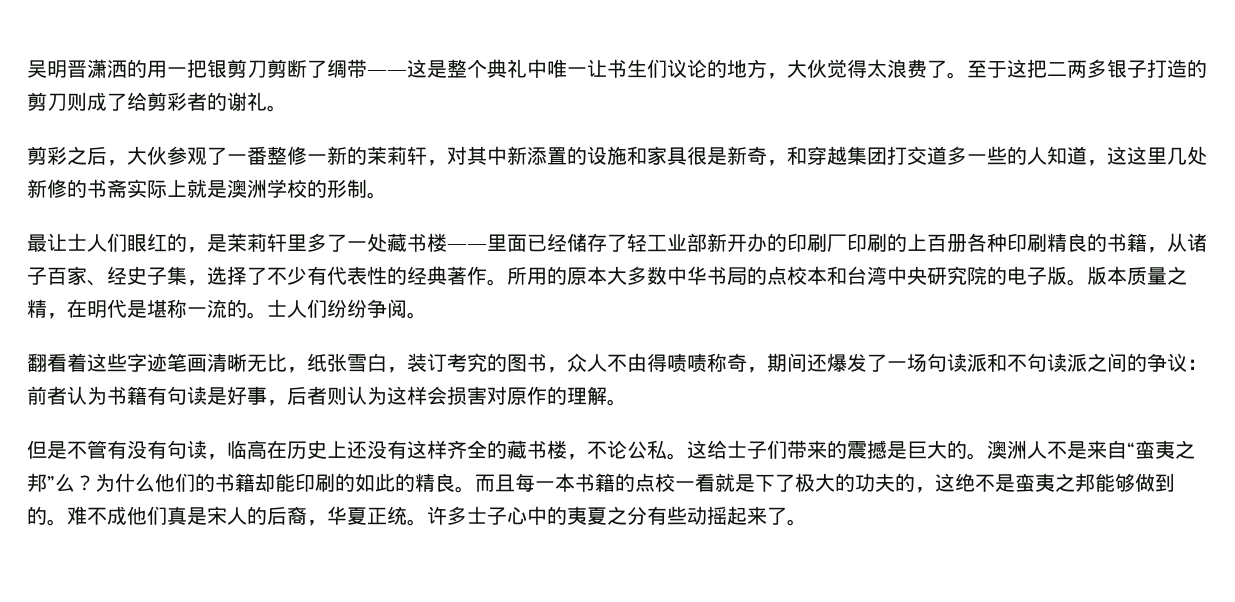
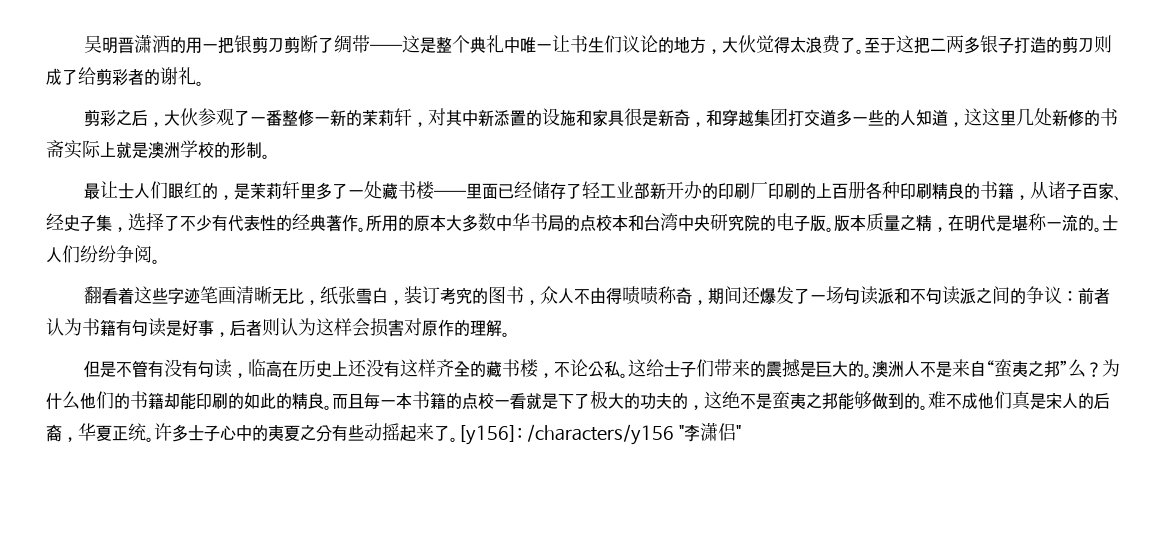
+ [y156]: /characters/y156 "李潇侣"

